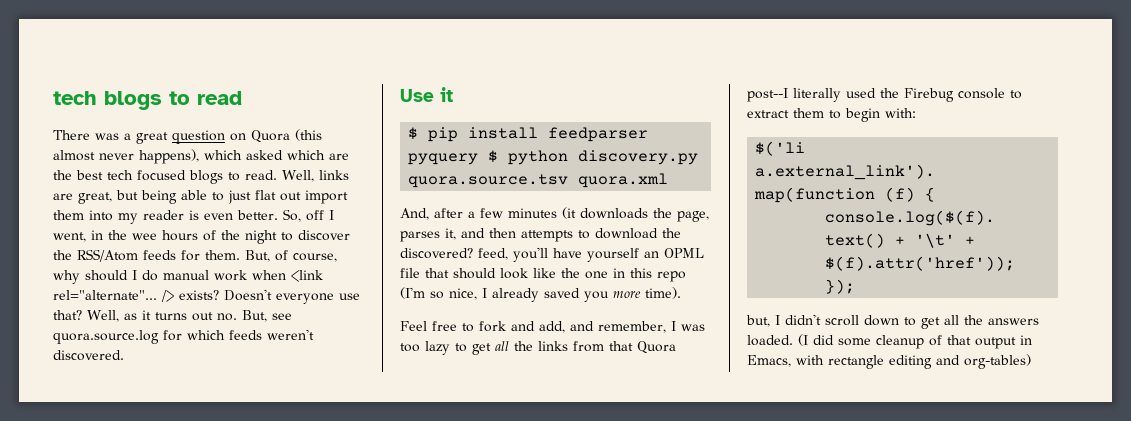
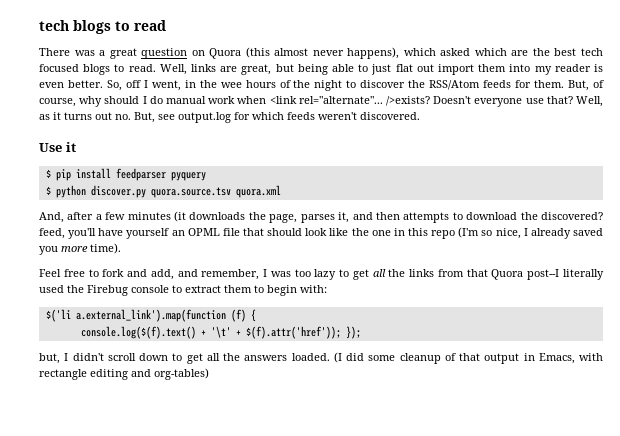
- /> exists?
+ />exists?
- Well, as it turns out no. But, see quora.source.log for which feeds weren't discovered.
+ Well, as it turns out no. But, see output.log for which feeds weren't discovered.
- $ pip install feedparser pyquery $ python discovery.py quora.source.tsv quora.xml
+ $ pip install feedparser pyquery
+ $ python discover.py quora.source.tsv quora.xml

